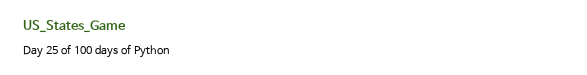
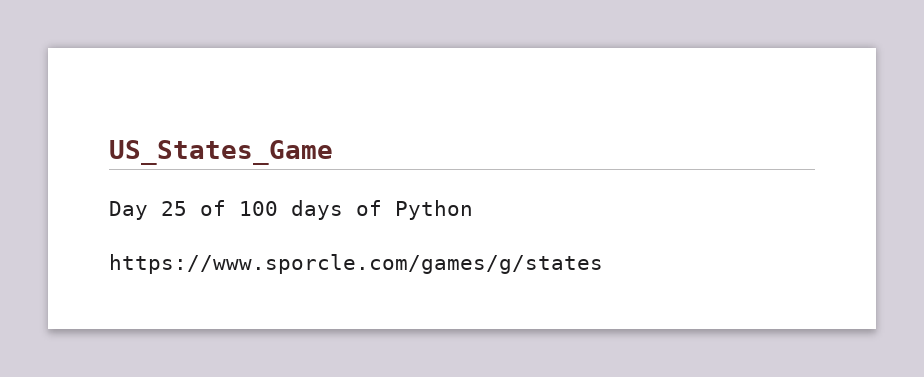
+ https://www.sporcle.com/games/g/states

